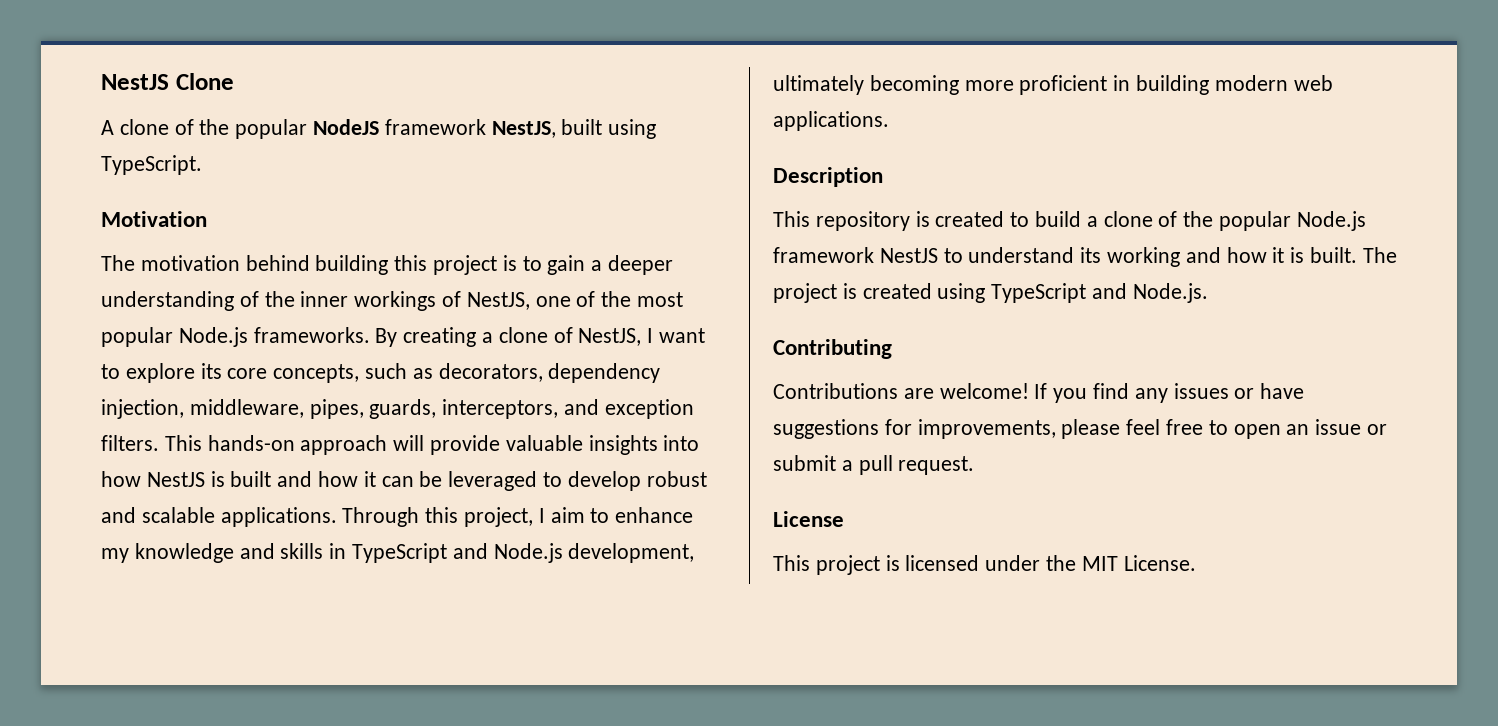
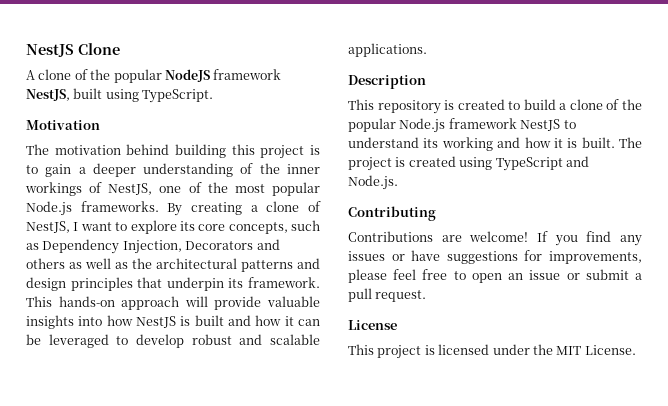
- By creating a clone of NestJS, I want to explore its core concepts, such as decorators, dependency injection, middleware, pipes, guards, interceptors, and exception filters.
+ By creating a clone of NestJS, I want to explore its core concepts, such as Dependency Injection, Decorators and others as well as the architectural patterns and design principles that underpin its framework.
- Through this project, I aim to enhance my knowledge and skills in TypeScript and Node.js development, ultimately becoming more proficient in building modern web applications.

